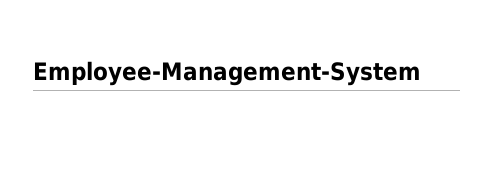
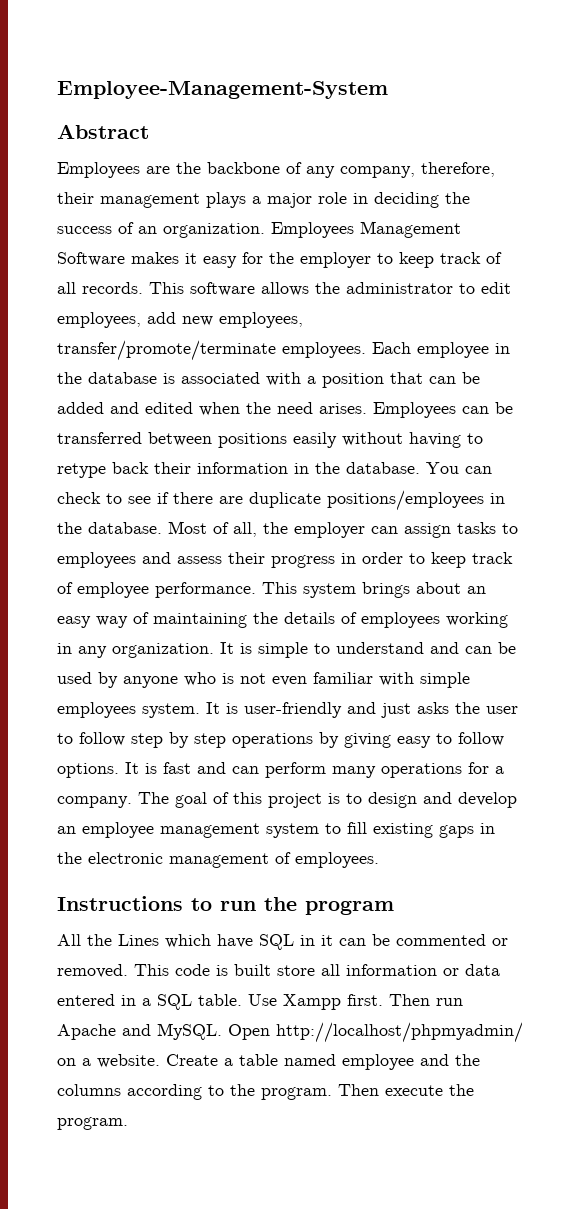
+ Abstract
+ Employees are the backbone of any company, therefore, their management plays a major role in deciding the success of an organization. Employees Management Software makes it easy for the employer to keep track of all records. This software allows the administrator to edit employees, add new employees, transfer/promote/terminate employees. Each employee in the database is associated with a position that can be added and edited when the need arises. Employees can be transferred between positions easily without having to retype back their information in the database. You can check to see if there are duplicate positions/employees in the database. Most of all, the employer can assign tasks to employees and assess their progress in order to keep track of employee performance. This system brings about an easy way of maintaining the details of employees working in any organization. It is simple to understand and can be used by anyone who is not even familiar with simple employees system. It is user-friendly and just asks the user to follow step by step operations by giving easy to follow options. It is fast and can perform many operations for a company. The goal of this project is to design and develop an employee management system to fill existing gaps in the electronic management of employees.
+ Instructions to run the program
+ All the Lines which have SQL in it can be commented or removed. This code is built store all information or data entered in a SQL table. Use Xampp first. Then run Apache and MySQL. Open http://localhost/phpmyadmin/ on a website. Create a table named employee and the columns according to the program. Then execute the program.

